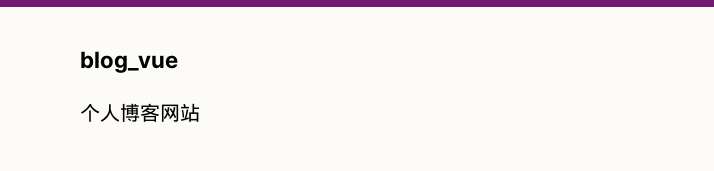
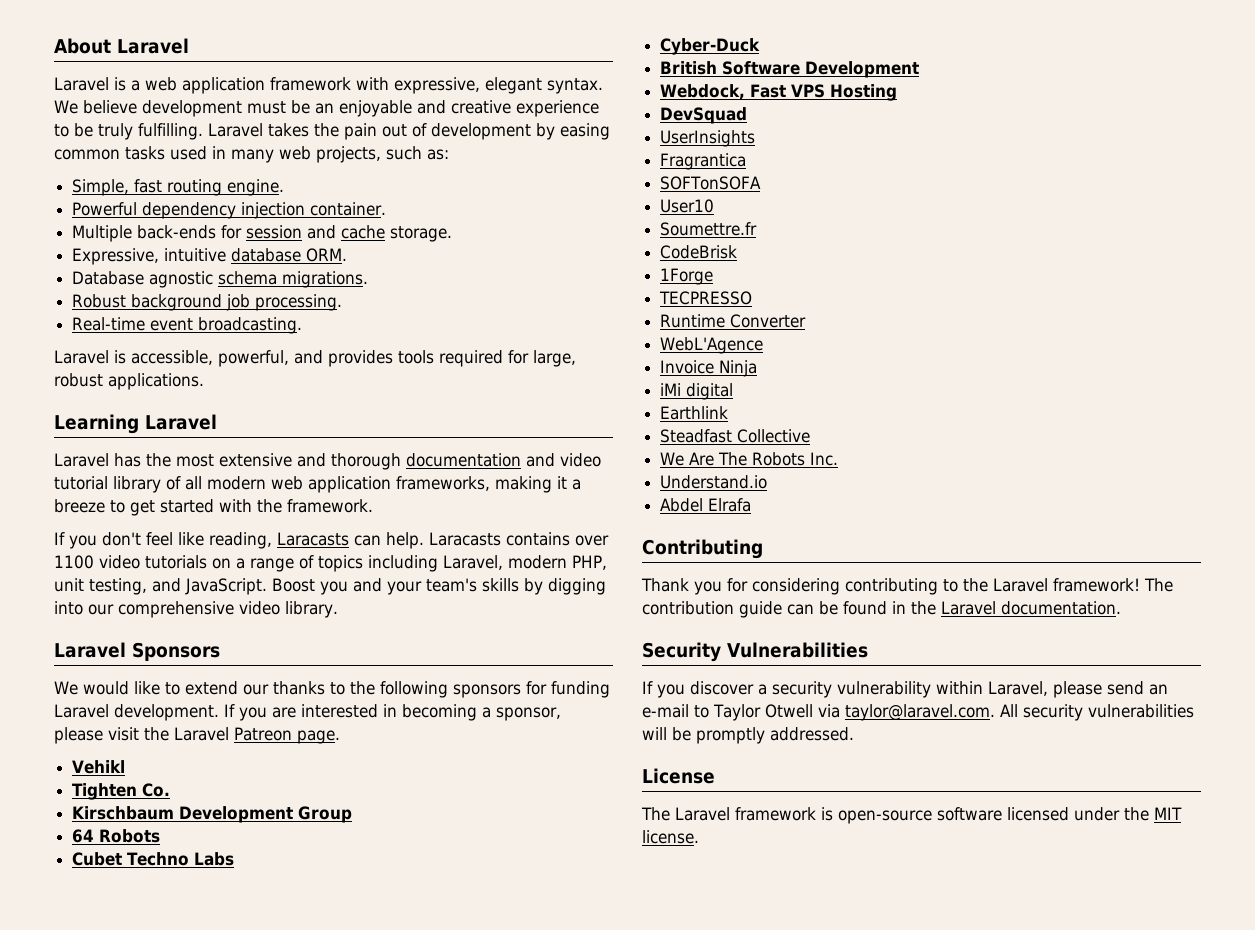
- blog_vue
- 个人博客网站
+ About Laravel
+ Laravel is a web application framework with expressive, elegant syntax. We believe development must be an enjoyable and creative experience to be truly fulfilling. Laravel takes the pain out of development by easing common tasks used in many web projects, such as:
+ Simple, fast routing engine.
+ Powerful dependency injection container.
+ Multiple back-ends for session and cache storage.
+ Expressive, intuitive database ORM.
+ Database agnostic schema migrations.
+ Robust background job processing.
+ Real-time event broadcasting.
+ Laravel is accessible, powerful, and provides tools required for large, robust applications.
+ Learning Laravel
+ Laravel has the most extensive and thorough documentation and video tutorial library of all modern web application frameworks, making it a breeze to get started with the framework.
+ If you don't feel like reading, Laracasts can help. Laracasts contains over 1100 video tutorials on a range of topics including Laravel, modern PHP, unit testing, and JavaScript. Boost you and your team's skills by digging into our comprehensive video library.
+ Laravel Sponsors
+ We would like to extend our thanks to the following sponsors for funding Laravel development. If you are interested in becoming a sponsor, please visit the Laravel Patreon page.
+ Vehikl
+ Tighten Co.
+ Kirschbaum Development Group
+ 64 Robots
+ Cubet Techno Labs
+ Cyber-Duck
+ British Software Development
+ Webdock, Fast VPS Hosting
+ DevSquad
+ UserInsights
+ Fragrantica
+ SOFTonSOFA
+ User10
+ Soumettre.fr
+ CodeBrisk
+ 1Forge
+ TECPRESSO
+ Runtime Converter
+ WebL'Agence
+ Invoice Ninja
+ iMi digital
+ Earthlink
+ Steadfast Collective
+ We Are The Robots Inc.
+ Understand.io
+ Abdel Elrafa
+ Contributing
+ Thank you for considering contributing to the Laravel framework! The contribution guide can be found in the Laravel documentation.
+ Security Vulnerabilities
+ If you discover a security vulnerability within Laravel, please send an e-mail to Taylor Otwell via taylor@laravel.com. All security vulnerabilities will be promptly addressed.
+ License
+ The Laravel framework is open-source software licensed under the MIT license.

